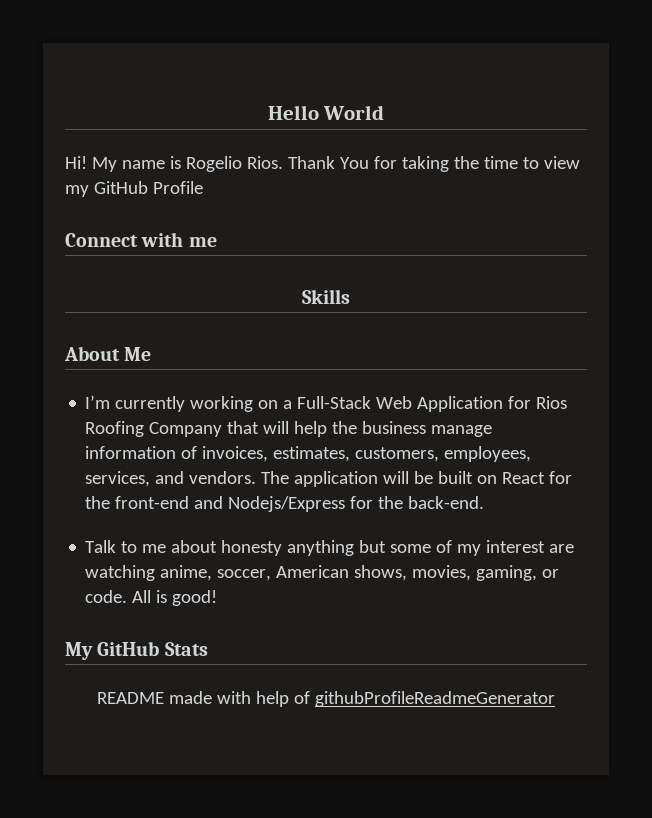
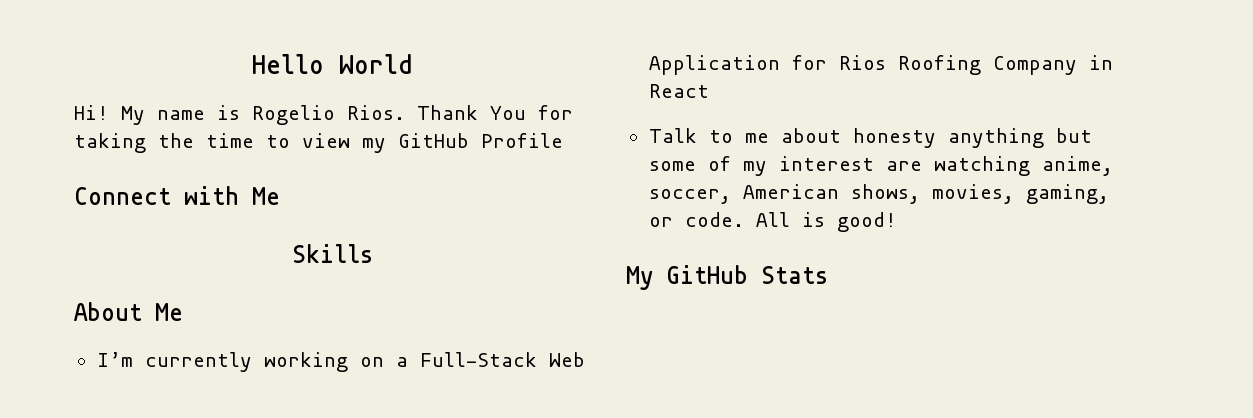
- Connect with me
+ Connect with Me
- I’m currently working on a Full-Stack Web Application for Rios Roofing Company that will help the business manage information of invoices, estimates, customers, employees, services, and vendors. The application will be built on React for the front-end and Nodejs/Express for the back-end.
+ I’m currently working on a Full-Stack Web Application for Rios Roofing Company in React
- README made with help of githubProfileReadmeGenerator

